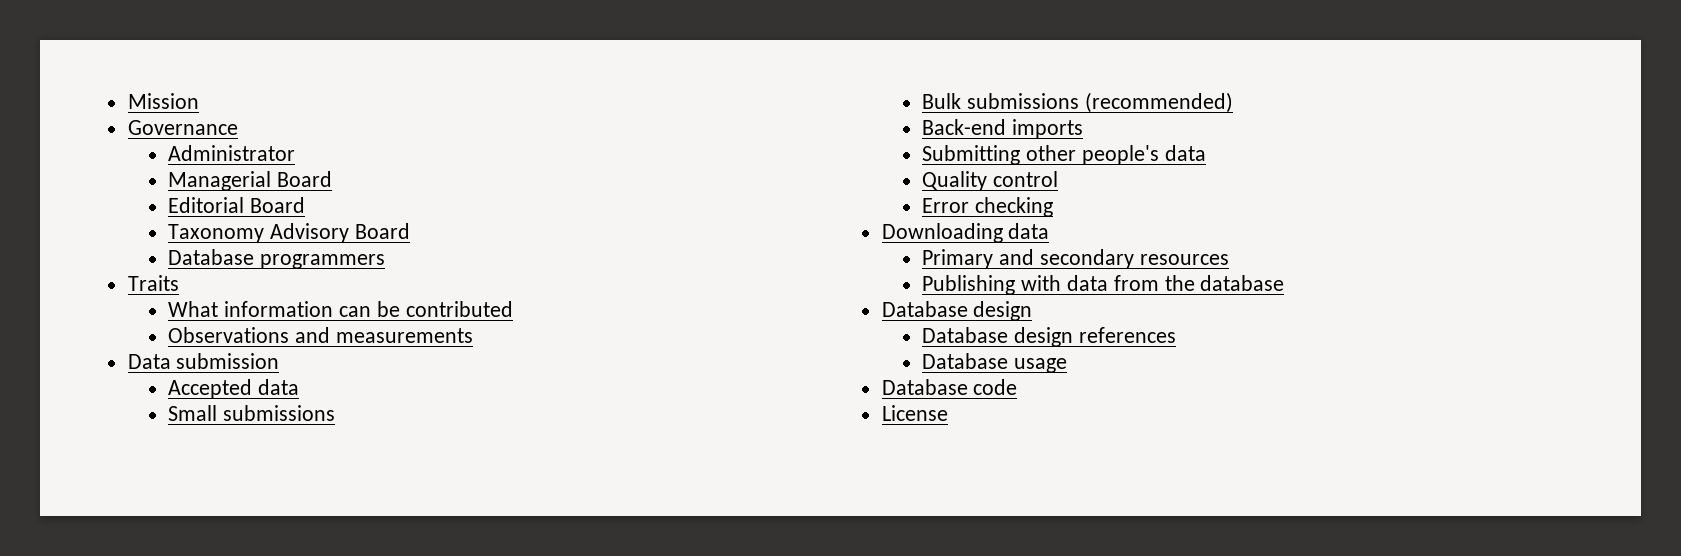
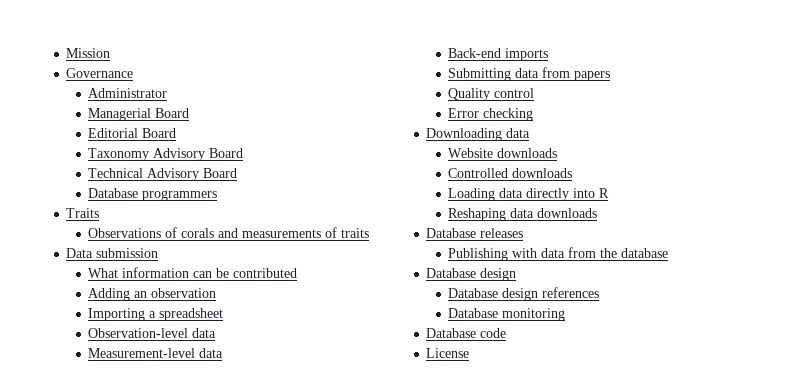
+ Technical Advisory Board
+ Observations of corals and measurements of traits
+ Data submission
- Observations and measurements
- Data submission
- Accepted data
- Small submissions
- Bulk submissions (recommended)
+ Adding an observation
+ Importing a spreadsheet
+ Observation-level data
+ Measurement-level data
- Submitting other people's data
+ Submitting data from papers
- Primary and secondary resources
+ Website downloads
+ Controlled downloads
+ Loading data directly into R
+ Reshaping data downloads
+ Database releases
- Database usage
+ Database monitoring

